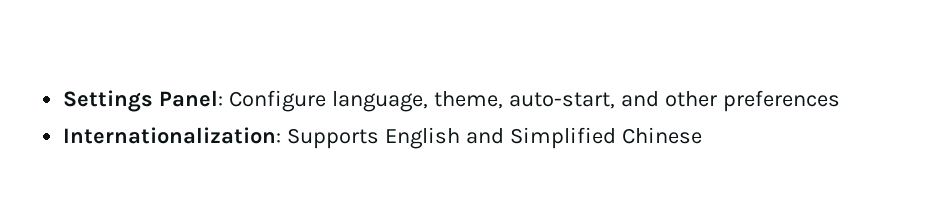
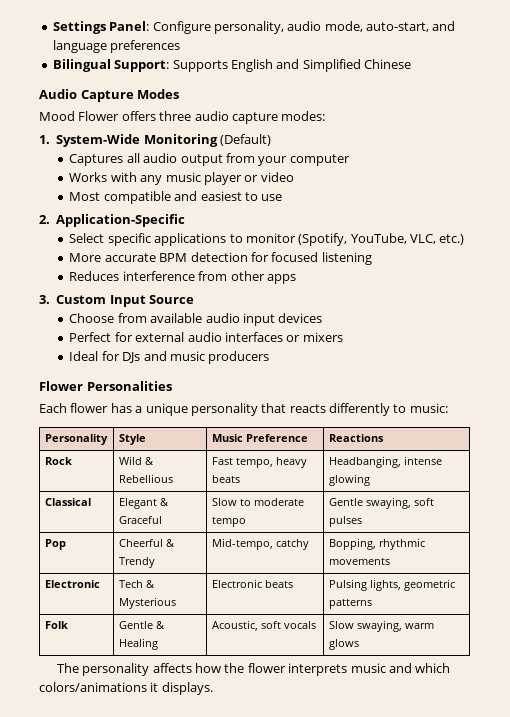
- Settings Panel: Configure language, theme, auto-start, and other preferences
+ Settings Panel: Configure personality, audio mode, auto-start, and language preferences
- Internationalization: Supports English and Simplified Chinese
+ Bilingual Support: Supports English and Simplified Chinese
+ Audio Capture Modes
+ Mood Flower offers three audio capture modes:
+ 1. System-Wide Monitoring (Default)
+ Captures all audio output from your computer
+ Works with any music player or video
+ Most compatible and easiest to use
+ 2. Application-Specific
+ Select specific applications to monitor (Spotify, YouTube, VLC, etc.)
+ More accurate BPM detection for focused listening
+ Reduces interference from other apps
+ 3. Custom Input Source
+ Choose from available audio input devices
+ Perfect for external audio interfaces or mixers
+ Ideal for DJs and music producers
+ Flower Personalities
+ Each flower has a unique personality that reacts differently to music:
+ Personality | Style | Music Preference | Reactions
+ Rock | Wild & Rebellious | Fast tempo, heavy beats | Headbanging, intense glowing
+ Classical | Elegant & Graceful | Slow to moderate tempo | Gentle swaying, soft pulses
+ Pop | Cheerful & Trendy | Mid-tempo, catchy | Bopping, rhythmic movements
+ Electronic | Tech & Mysterious | Electronic beats | Pulsing lights, geometric patterns
+ Folk | Gentle & Healing | Acoustic, soft vocals | Slow swaying, warm glows
+ The personality affects how the flower interprets music and which colors/animations it displays.

